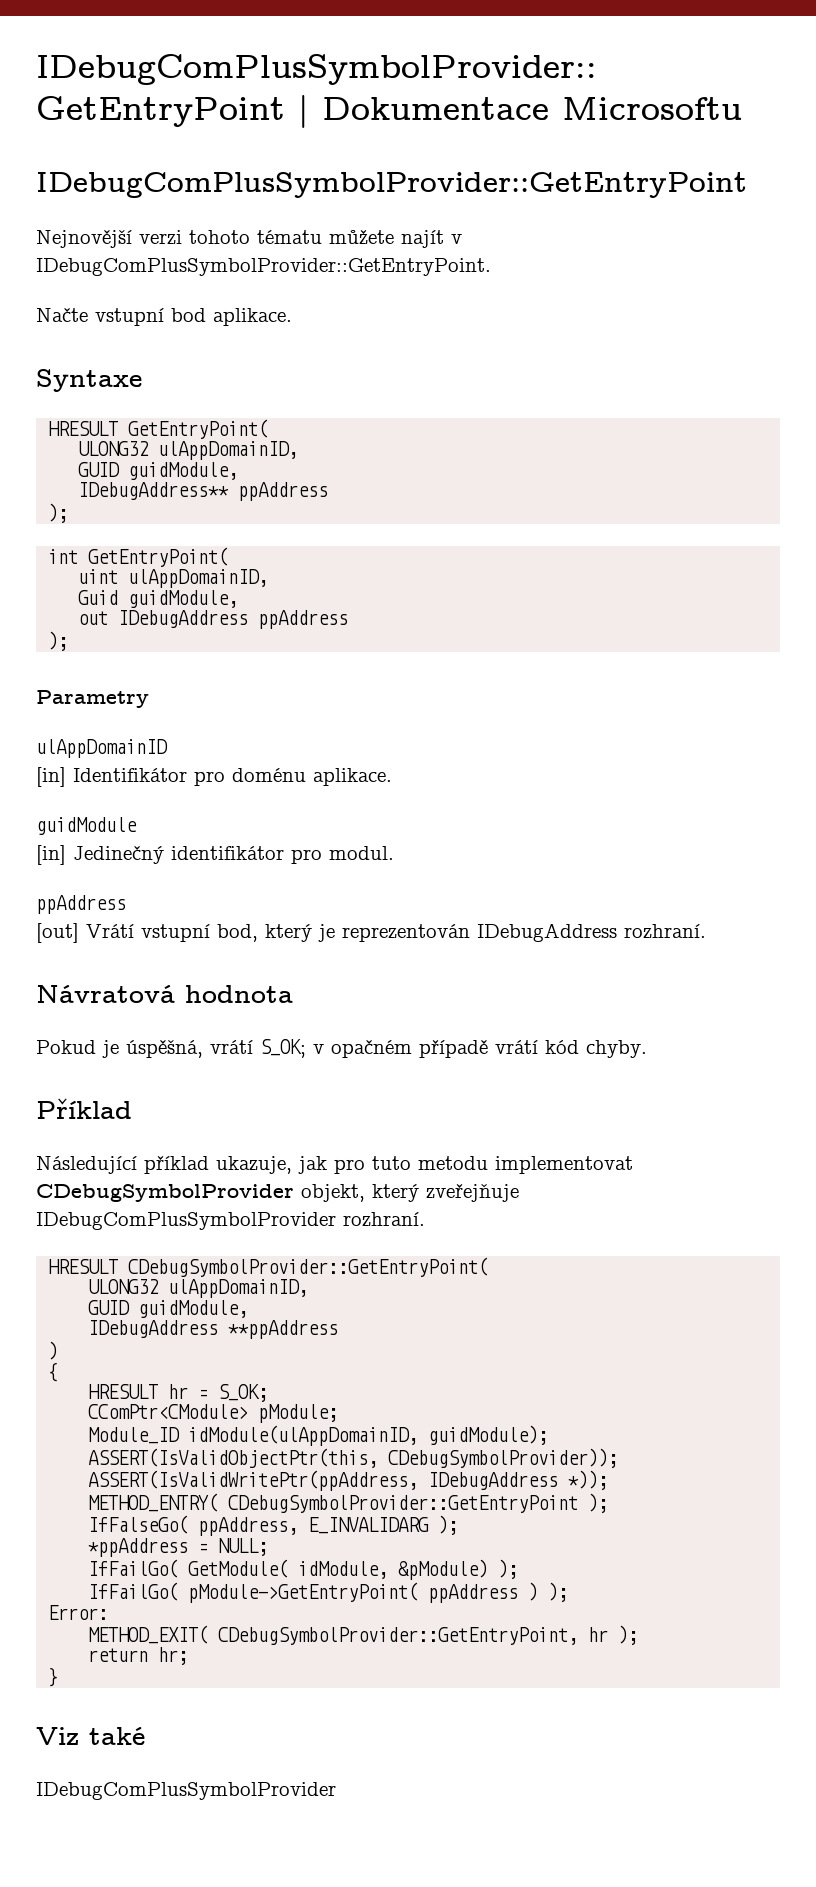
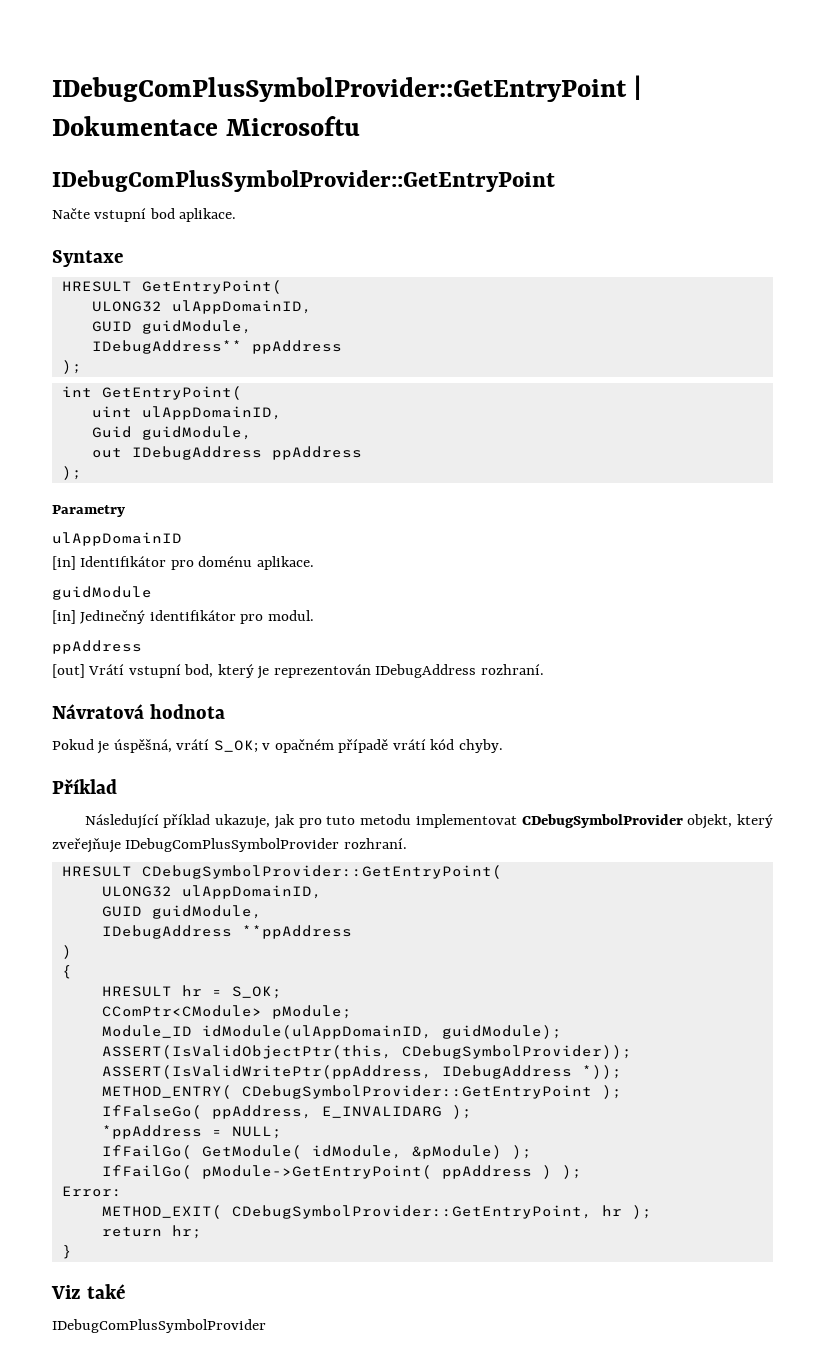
- Nejnovější verzi tohoto tématu můžete najít v IDebugComPlusSymbolProvider::GetEntryPoint.

